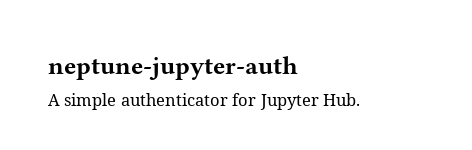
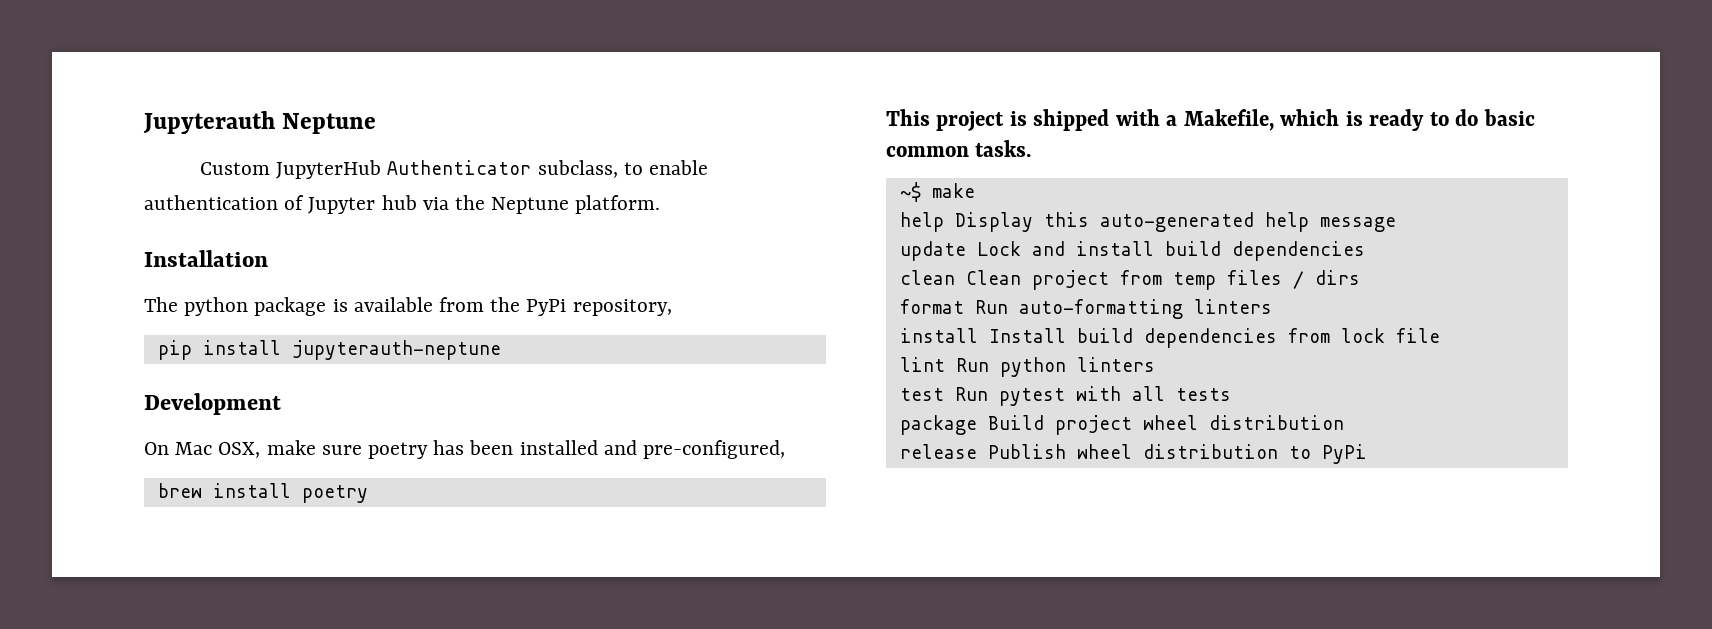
- neptune-jupyter-auth
- A simple authenticator for Jupyter Hub.
+ Jupyterauth Neptune
+ Custom JupyterHub Authenticator subclass, to enable authentication of Jupyter hub via the Neptune platform.
+ Installation
+ The python package is available from the PyPi repository,
+ pip install jupyterauth-neptune
+ Development
+ On Mac OSX, make sure poetry has been installed and pre-configured,
+ brew install poetry
+ This project is shipped with a Makefile, which is ready to do basic common tasks.
+ ~$ make
+ help Display this auto-generated help message
+ update Lock and install build dependencies
+ clean Clean project from temp files / dirs
+ format Run auto-formatting linters
+ install Install build dependencies from lock file
+ lint Run python linters
+ test Run pytest with all tests
+ package Build project wheel distribution
+ release Publish wheel distribution to PyPi

